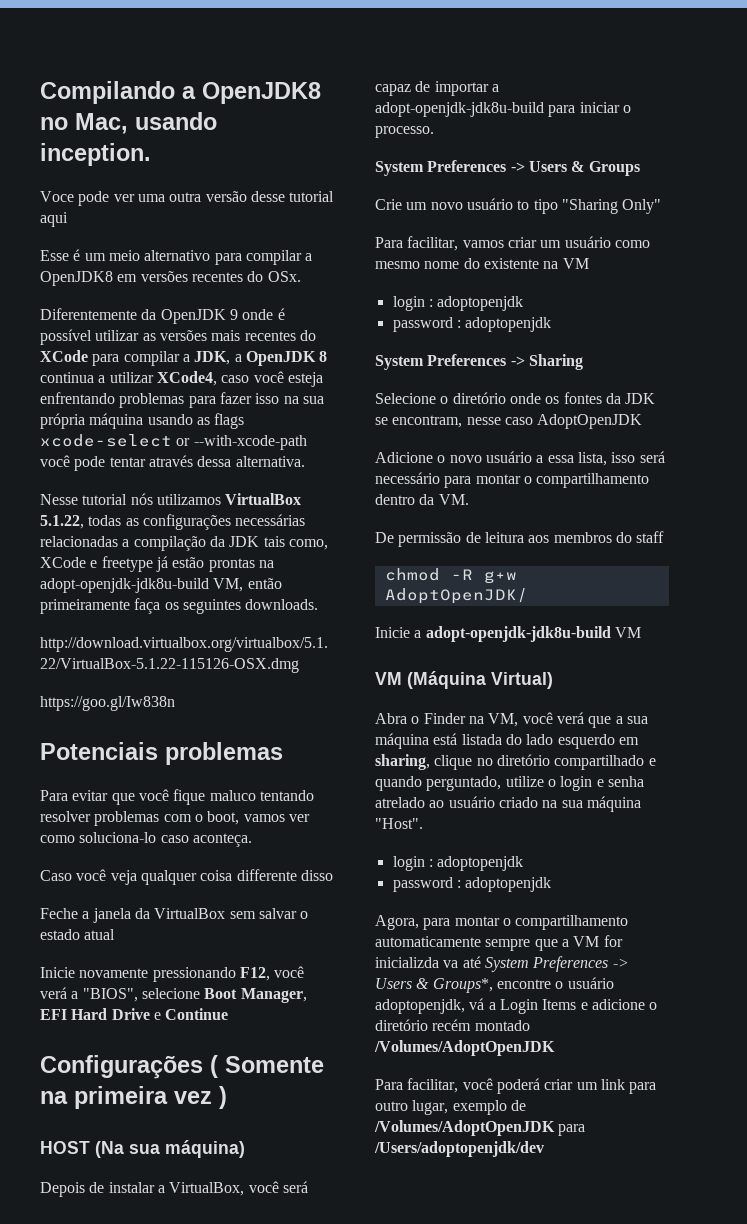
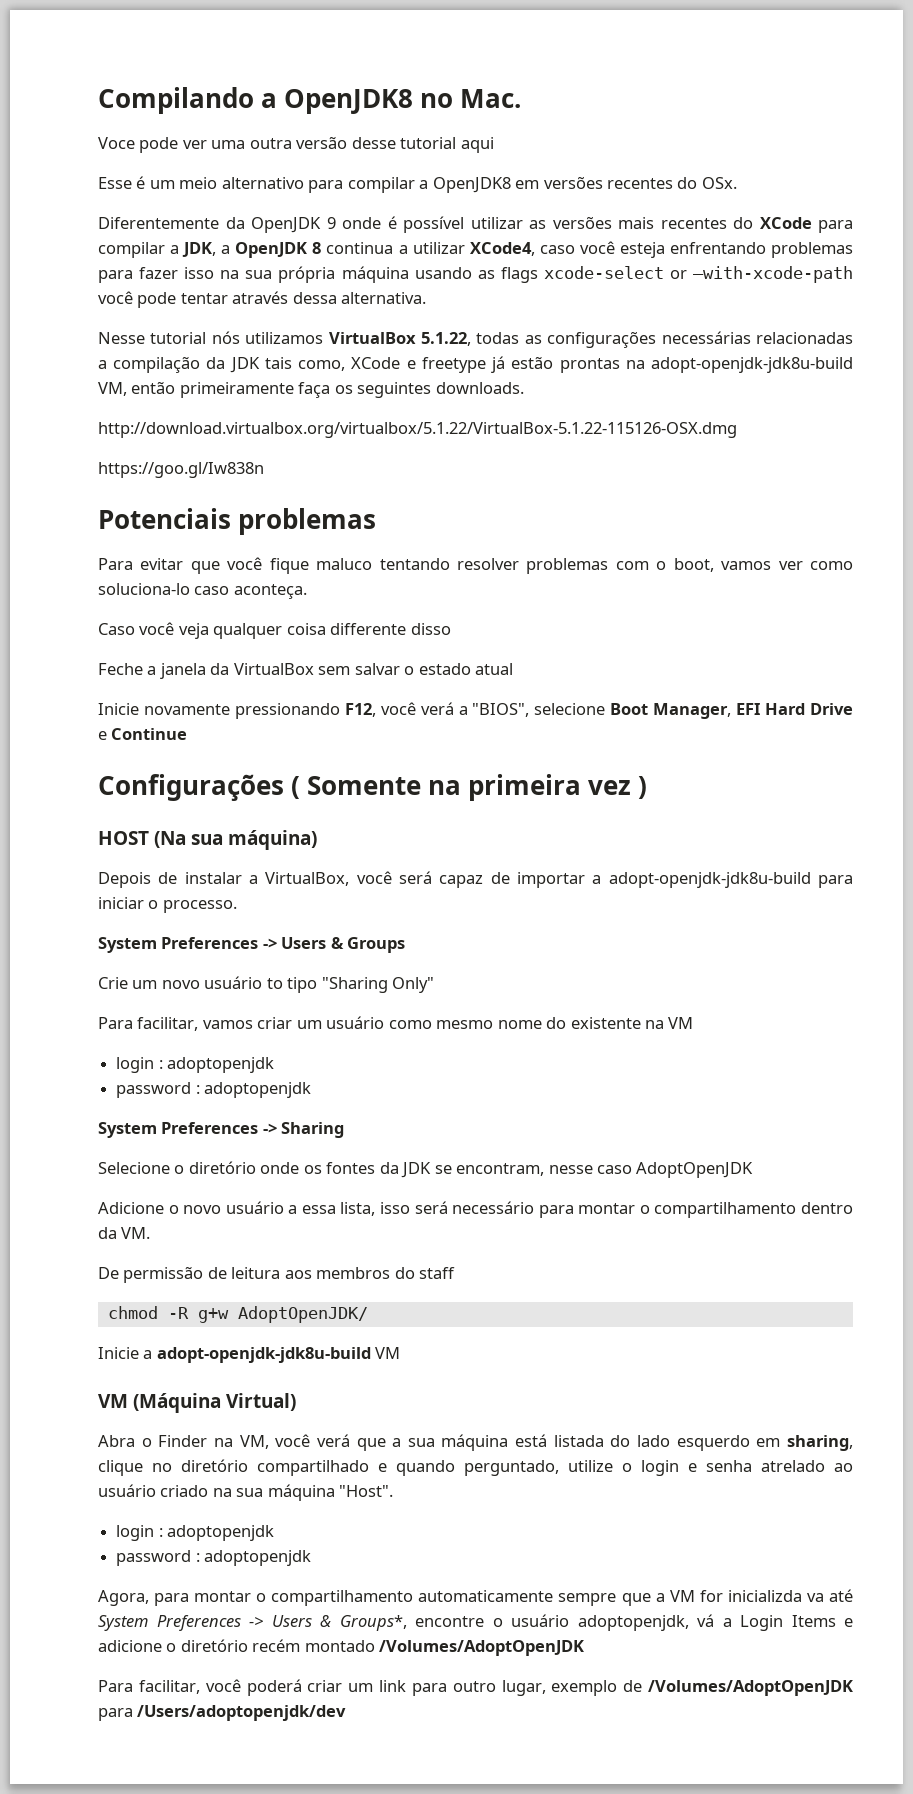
- Compilando a OpenJDK8 no Mac, usando inception.
+ Compilando a OpenJDK8 no Mac.
- Diferentemente da OpenJDK 9 onde é possível utilizar as versões mais recentes do XCode para compilar a JDK, a OpenJDK 8 continua a utilizar XCode4, caso você esteja enfrentando problemas para fazer isso na sua própria máquina usando as flags xcode-select or --with-xcode-path você pode tentar através dessa alternativa.
+ Diferentemente da OpenJDK 9 onde é possível utilizar as versões mais recentes do XCode para compilar a JDK, a OpenJDK 8 continua a utilizar XCode4, caso você esteja enfrentando problemas para fazer isso na sua própria máquina usando as flags xcode-select or —with-xcode-path você pode tentar através dessa alternativa.

